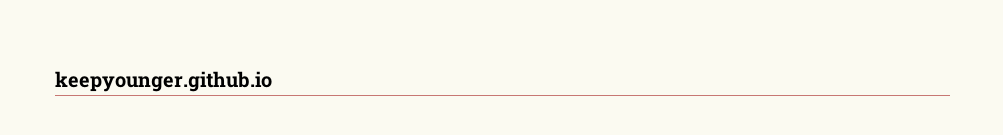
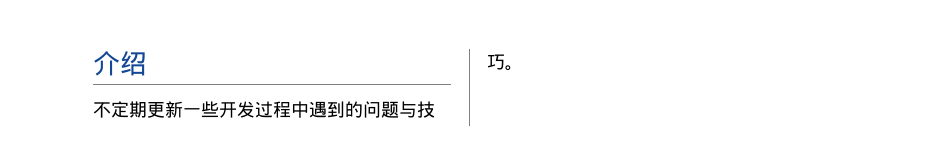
- keepyounger.github.io
+ 介绍
+ 不定期更新一些开发过程中遇到的问题与技巧。

